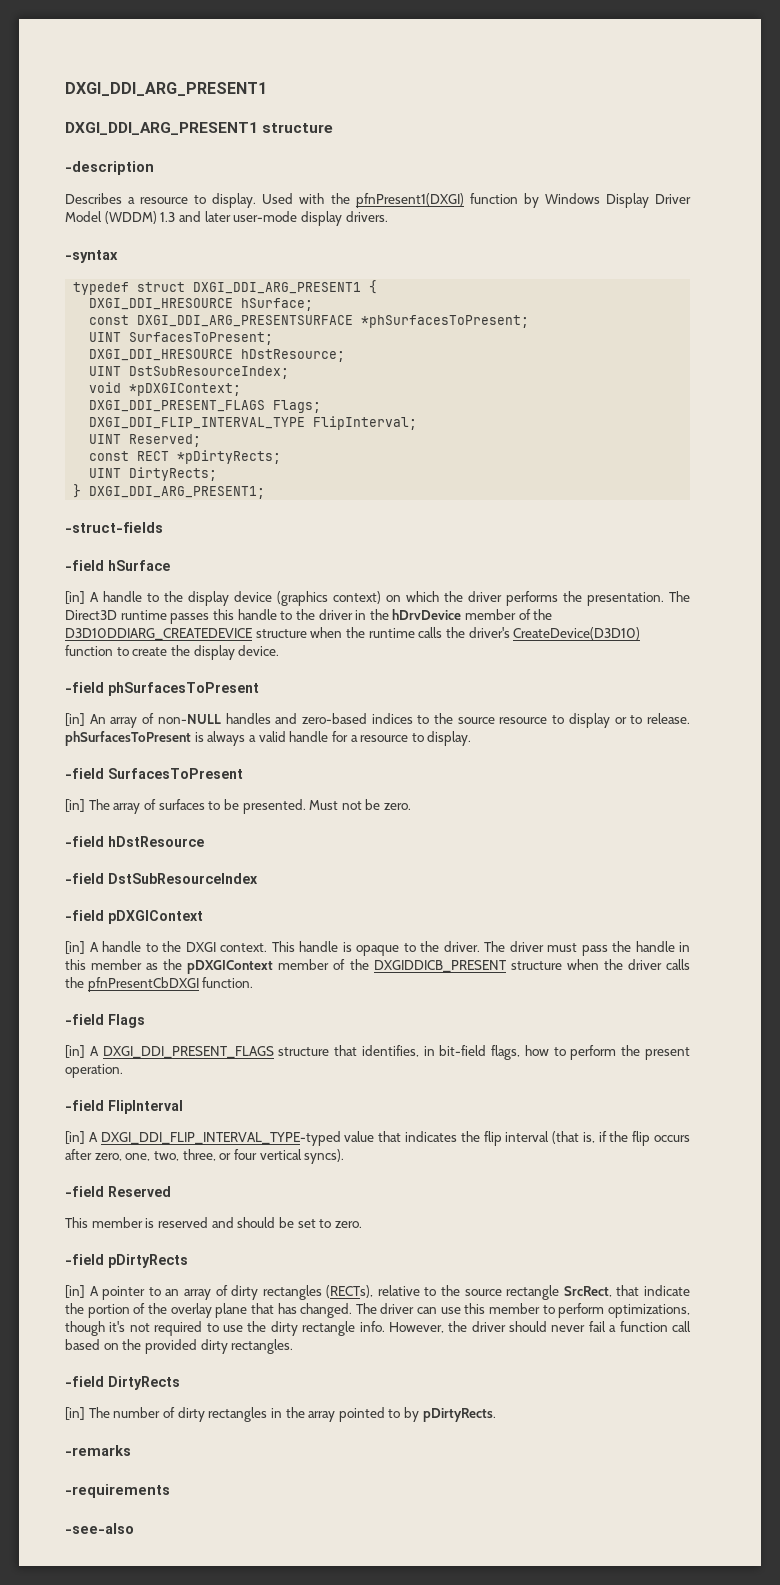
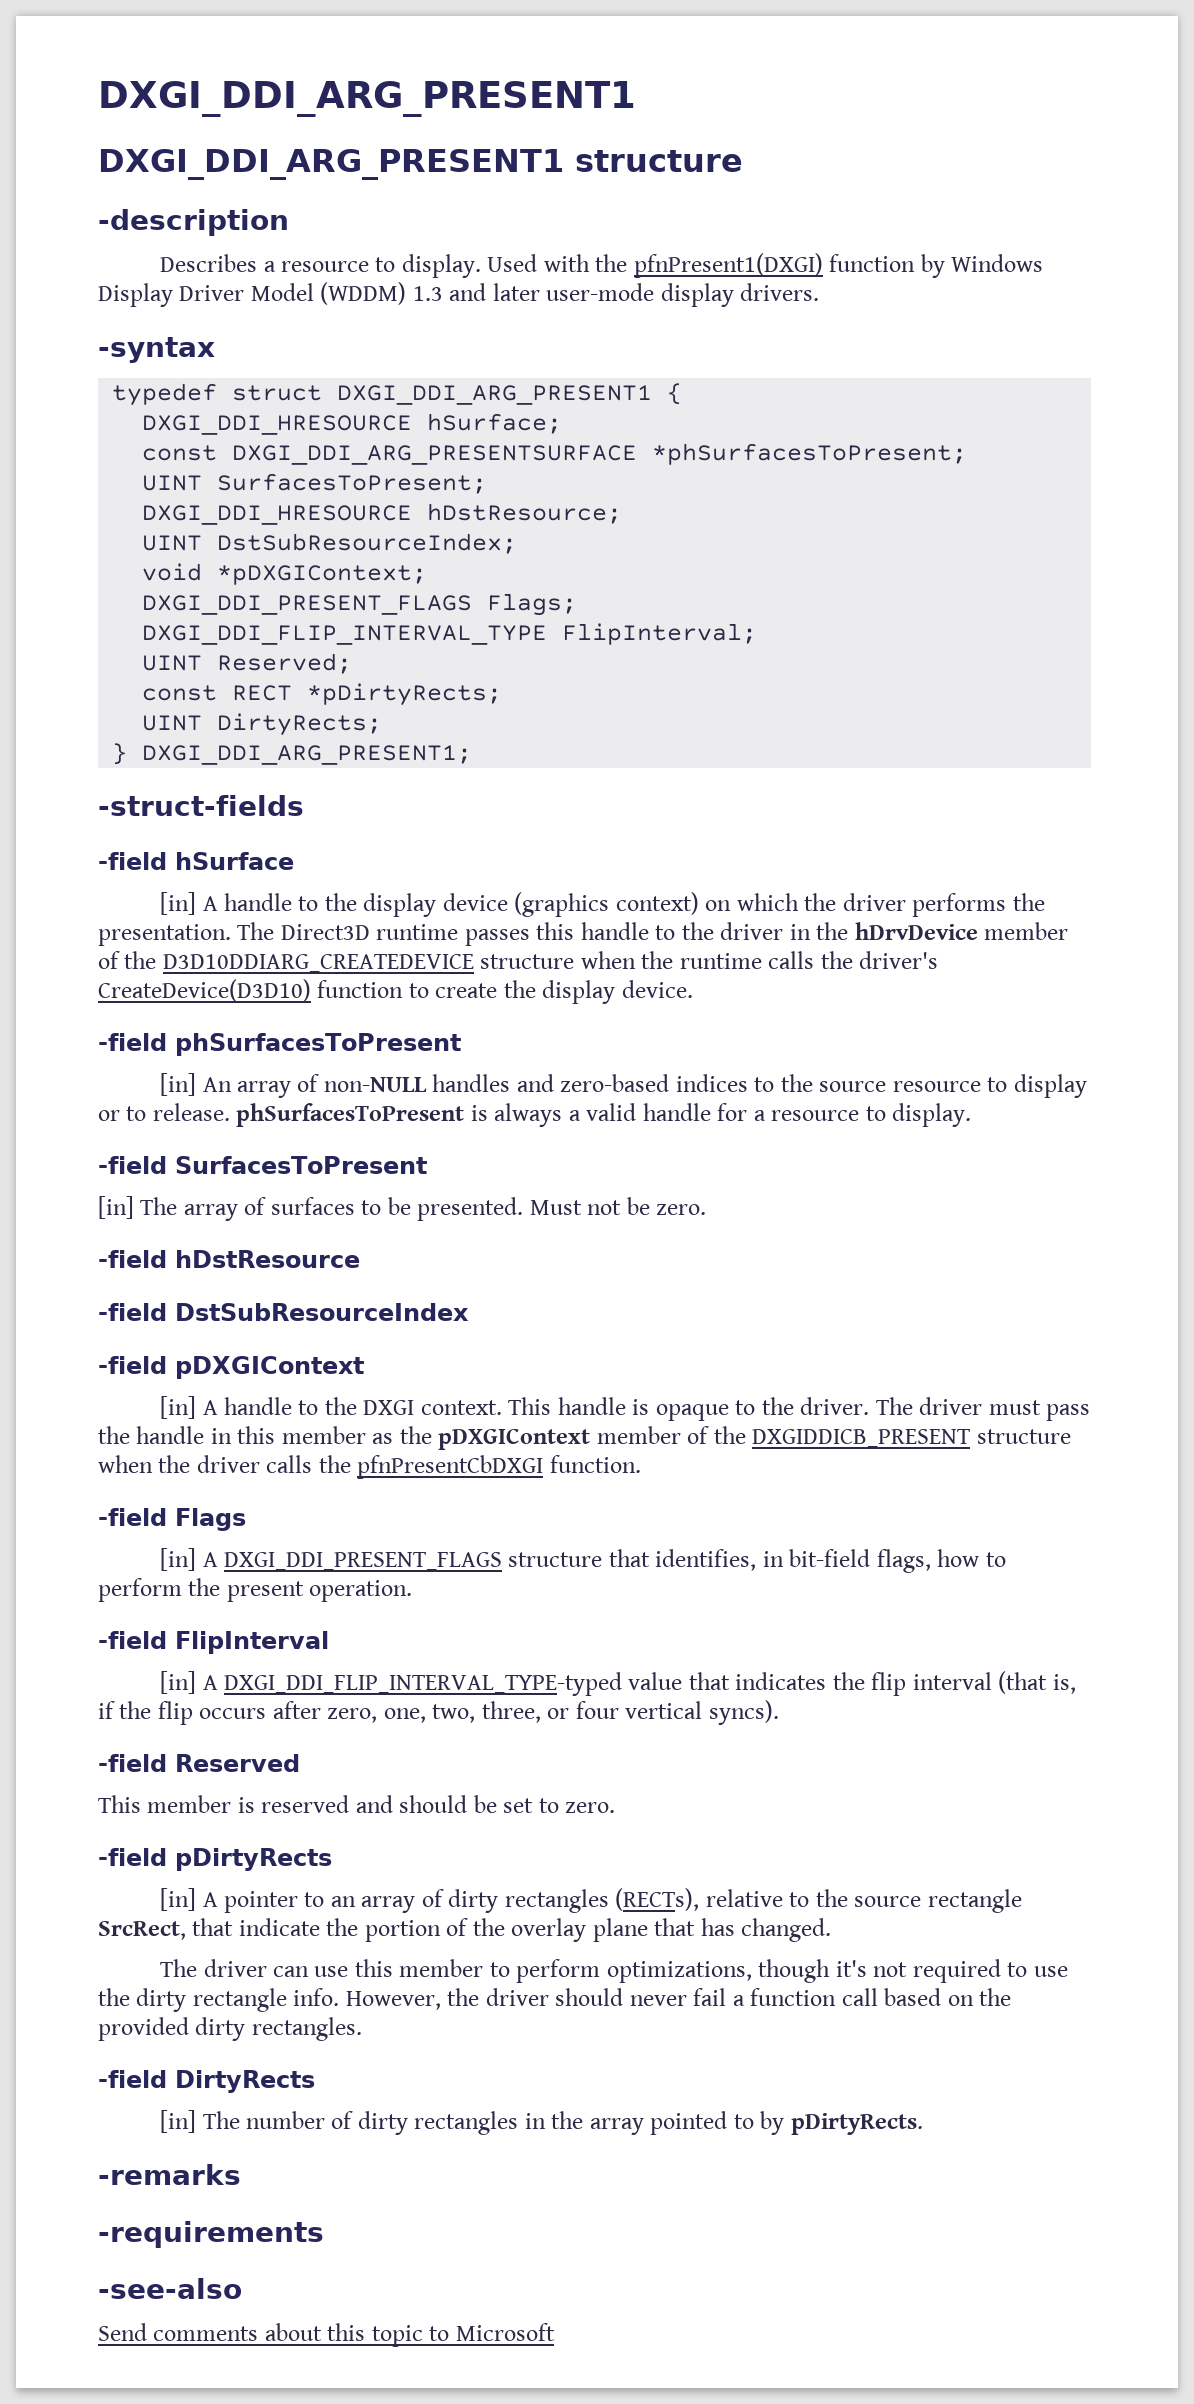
- [in] A pointer to an array of dirty rectangles (RECTs), relative to the source rectangle SrcRect, that indicate the portion of the overlay plane that has changed. The driver can use this member to perform optimizations, though it's not required to use the dirty rectangle info.
+ [in] A pointer to an array of dirty rectangles (RECTs), relative to the source rectangle SrcRect, that indicate the portion of the overlay plane that has changed.
+ The driver can use this member to perform optimizations, though it's not required to use the dirty rectangle info.
+ Send comments about this topic to Microsoft

